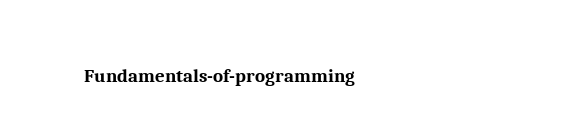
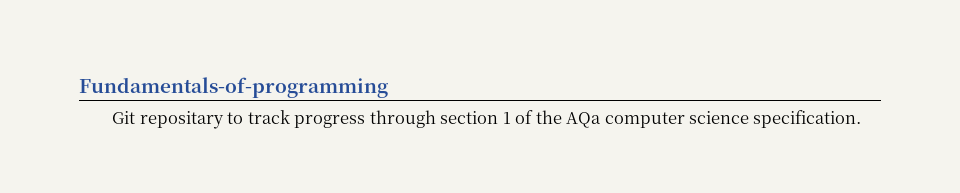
+ Git repositary to track progress through section 1 of the AQa computer science specification.

